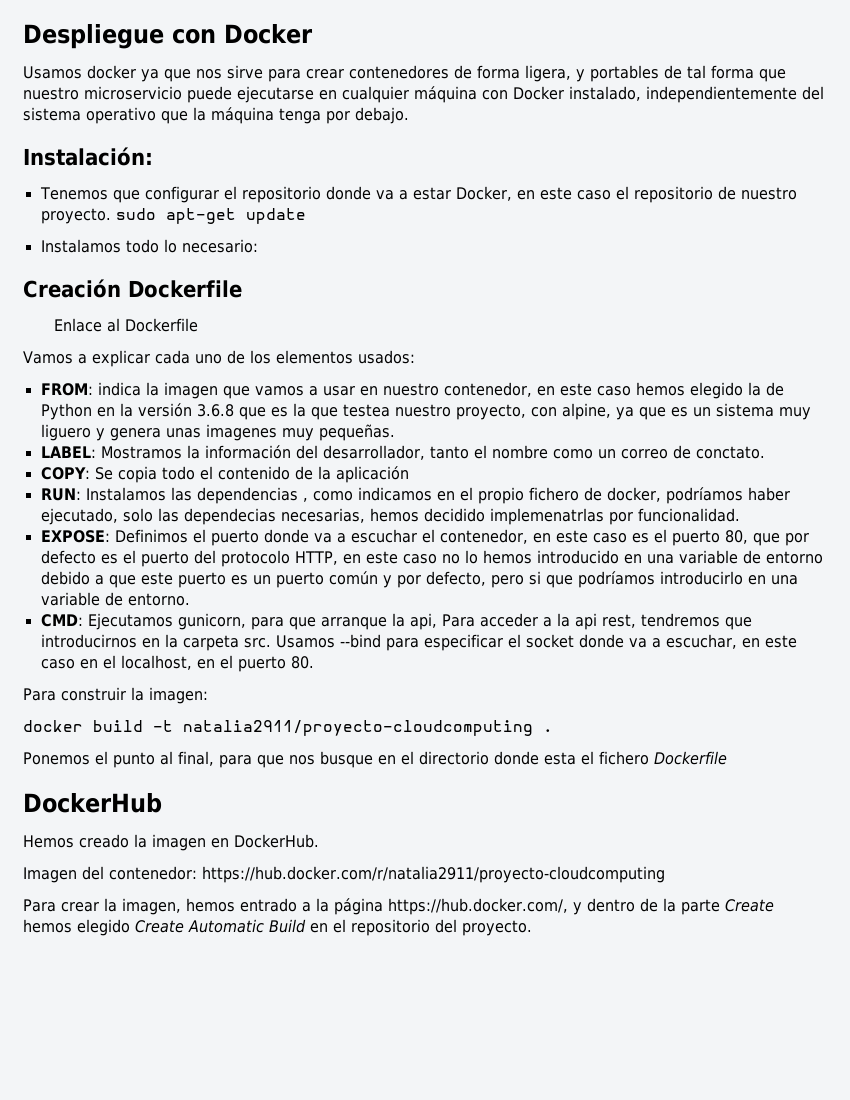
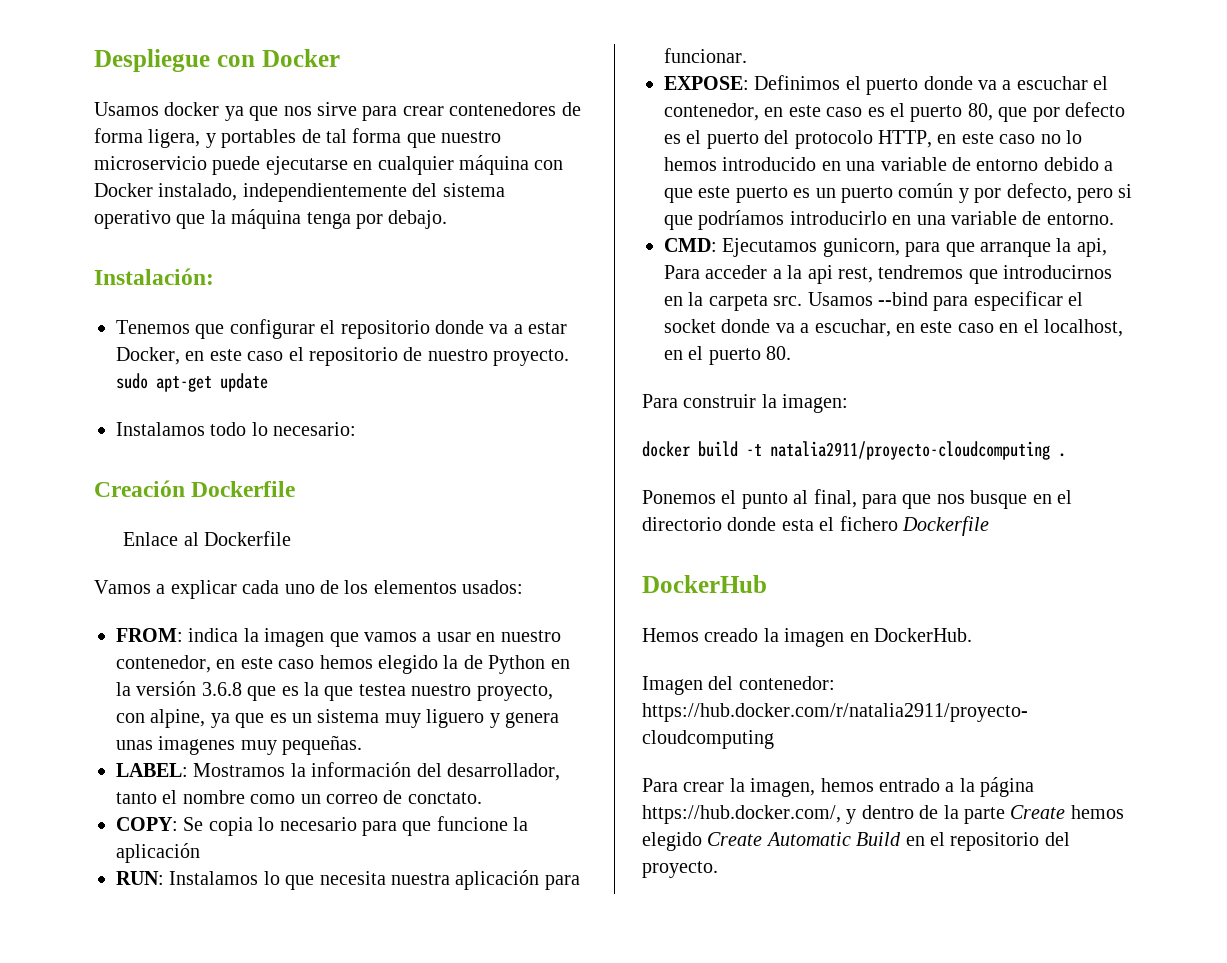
- COPY: Se copia todo el contenido de la aplicación
+ COPY: Se copia lo necesario para que funcione la aplicación
- RUN: Instalamos las dependencias , como indicamos en el propio fichero de docker, podríamos haber ejecutado, solo las dependecias necesarias, hemos decidido implemenatrlas por funcionalidad.
+ RUN: Instalamos lo que necesita nuestra aplicación para funcionar.

